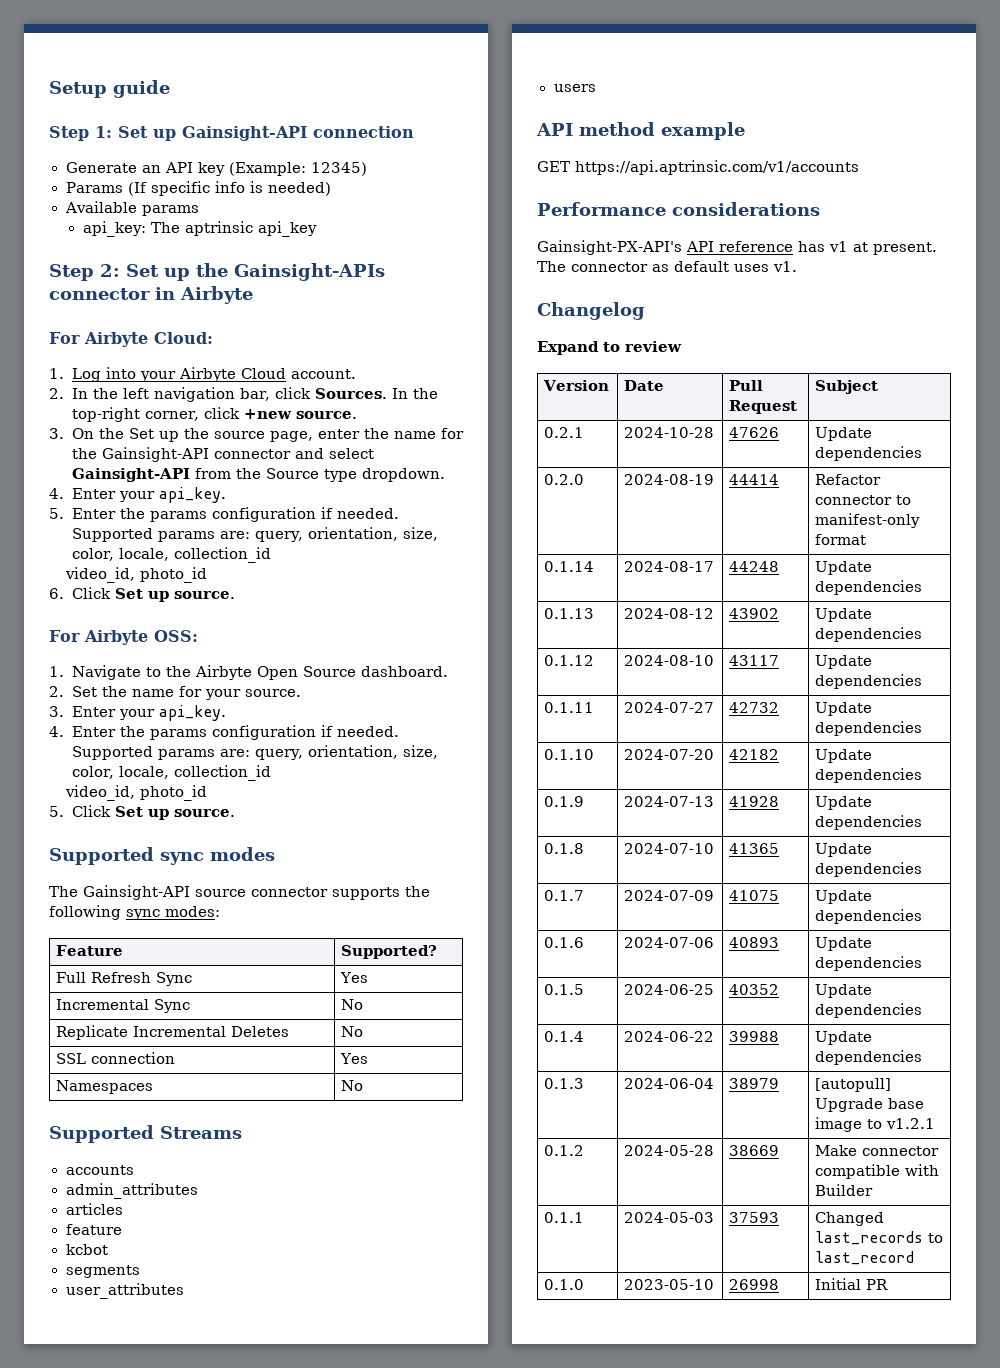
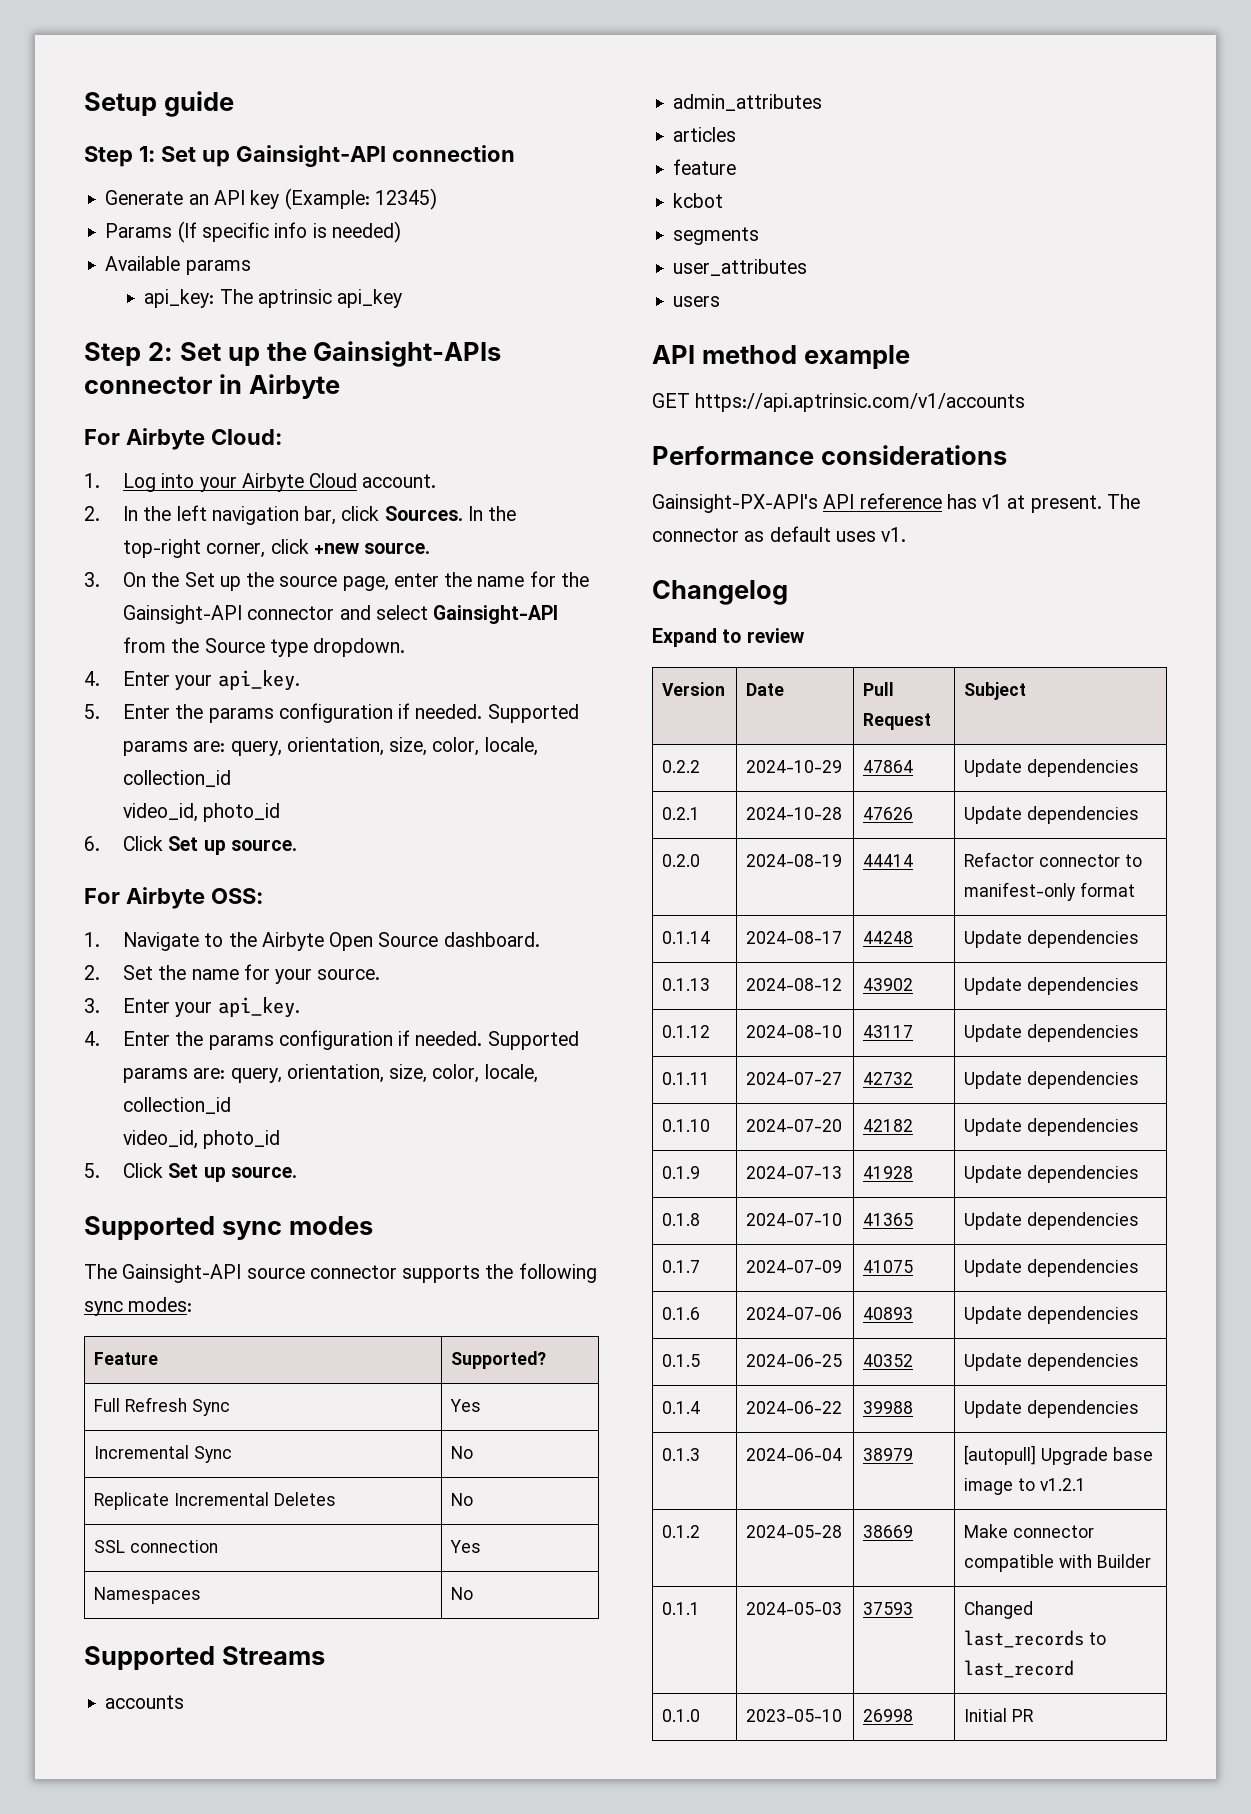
+ 0.2.2 | 2024-10-29 | 47864 | Update dependencies

